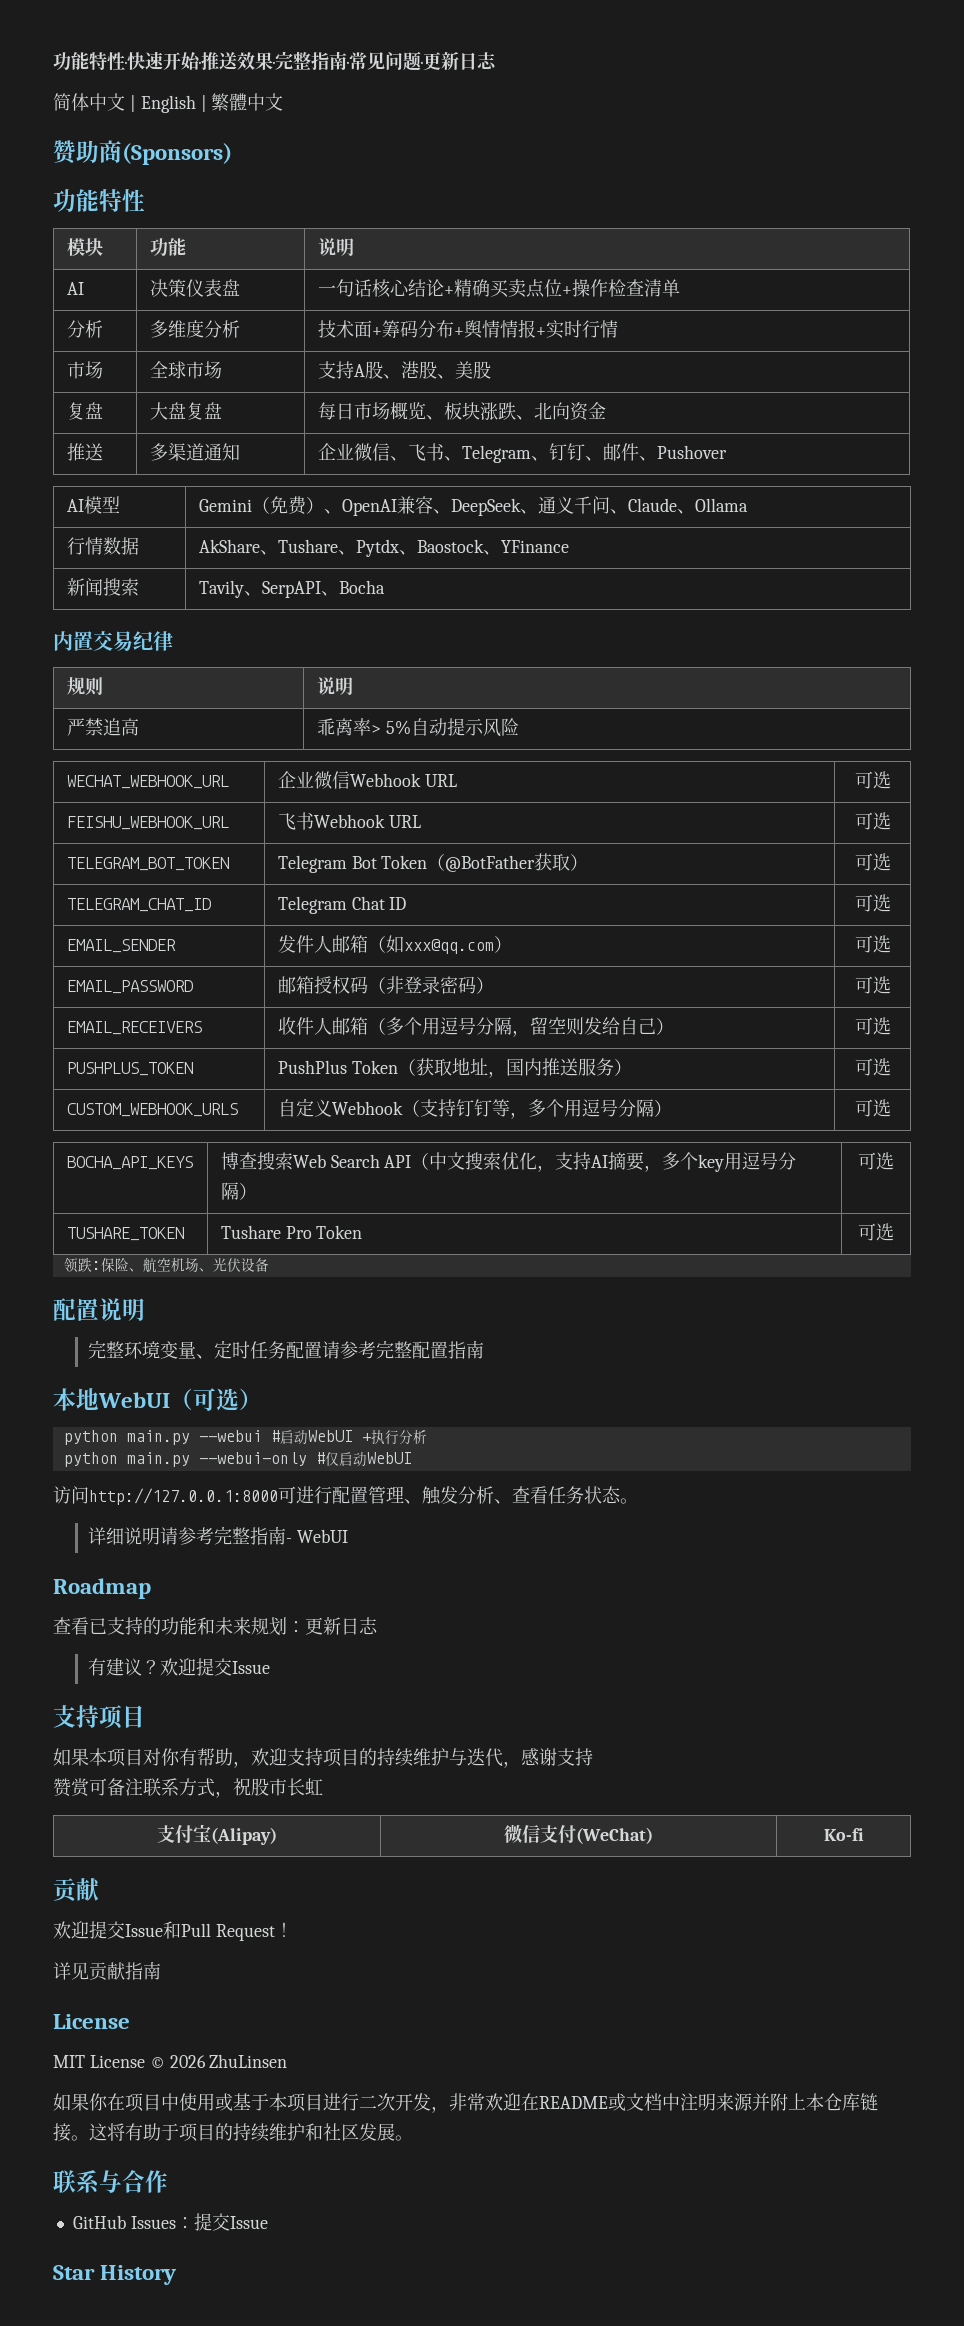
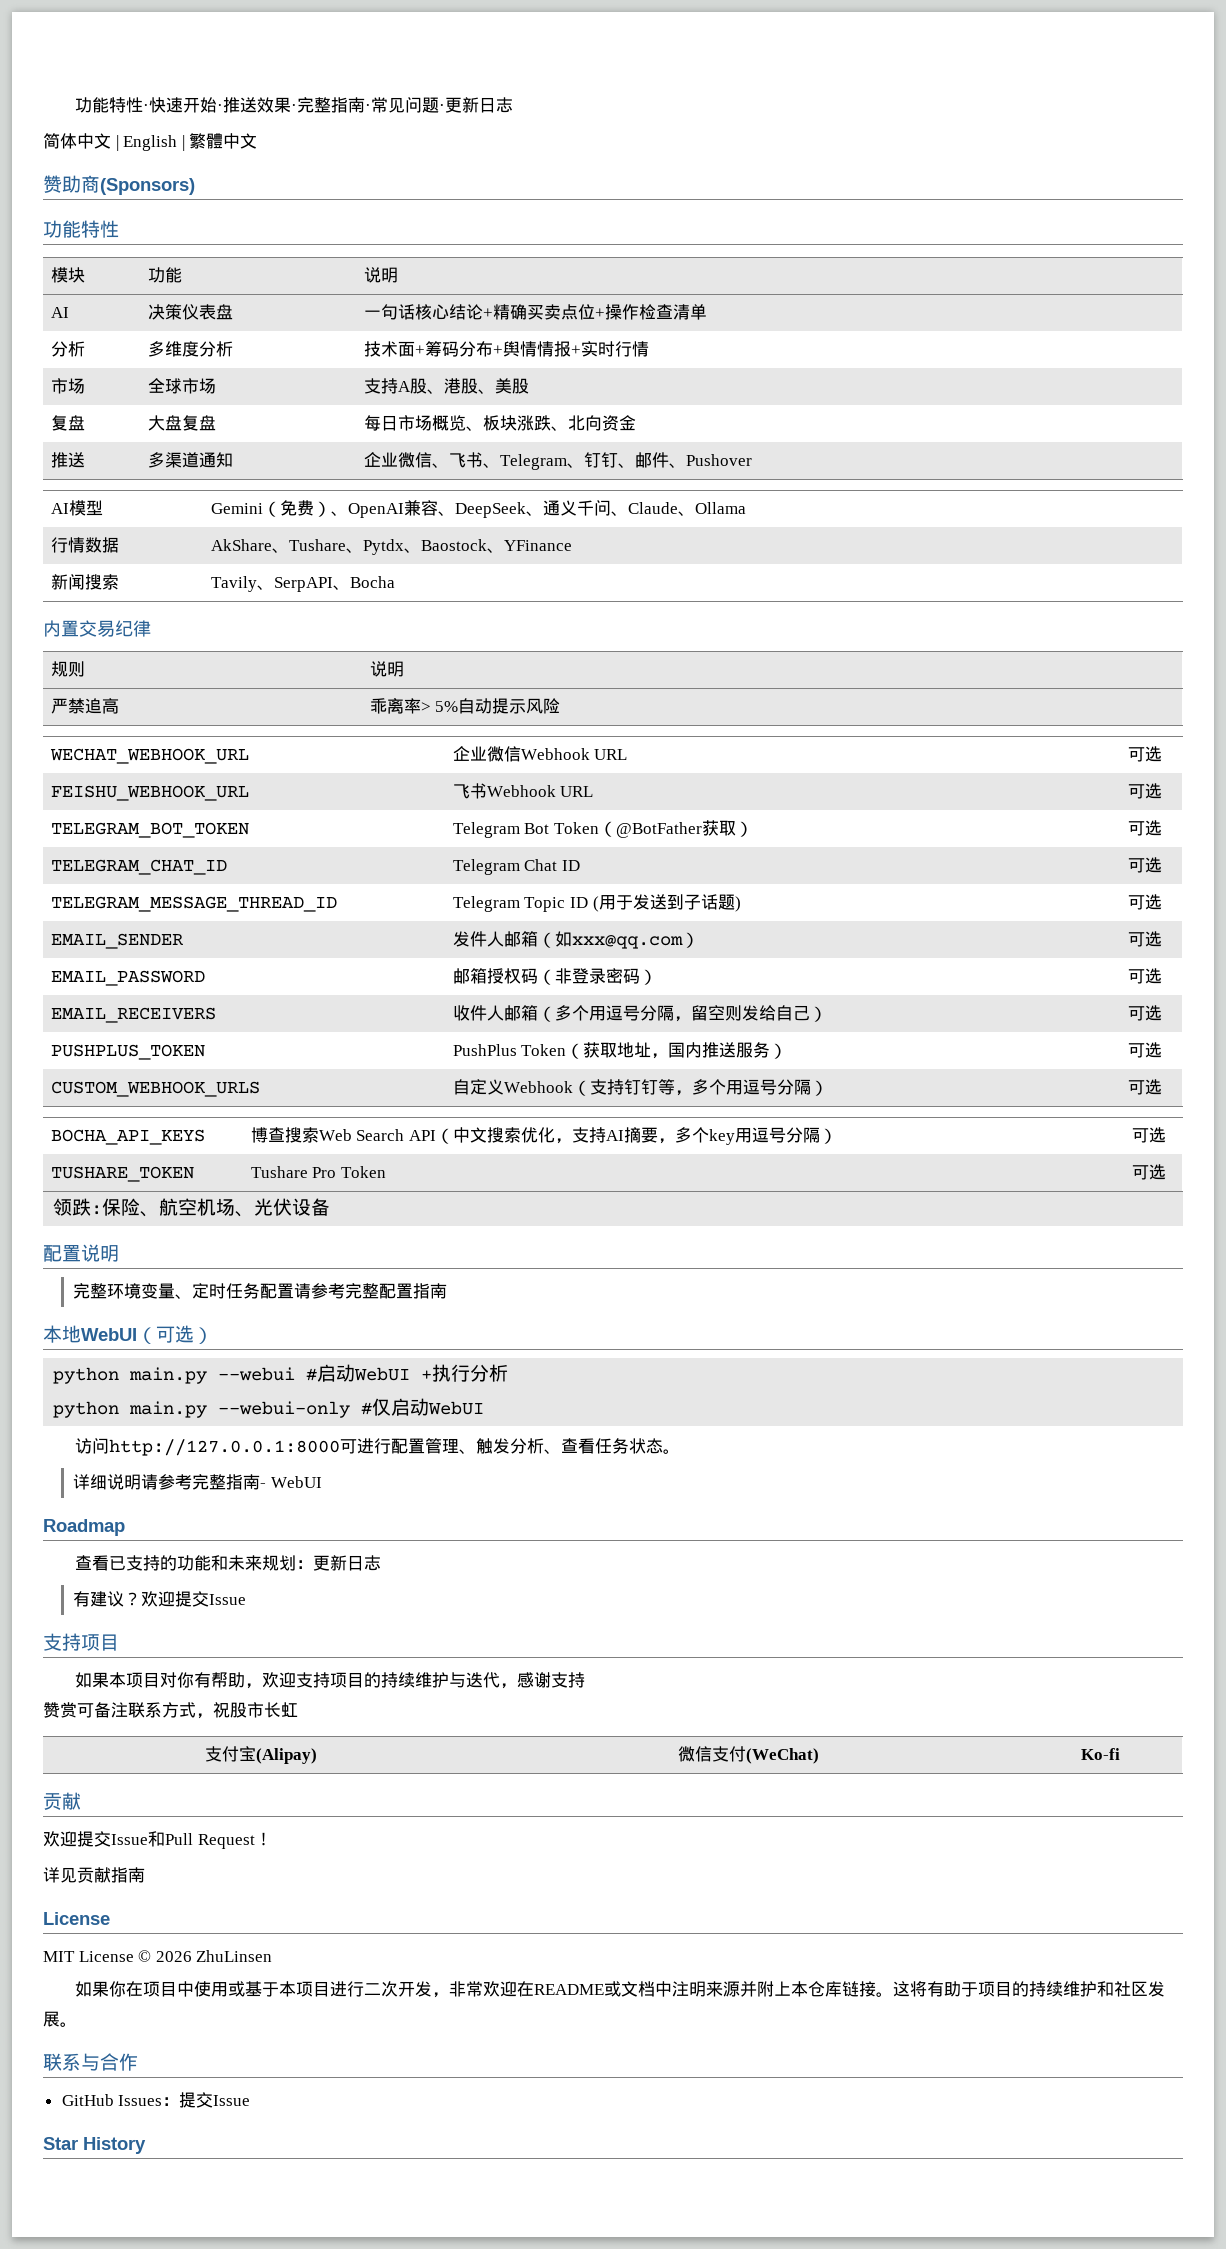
+ TELEGRAM_MESSAGE_THREAD_ID | Telegram Topic ID (用于发送到子话题) | 可选

